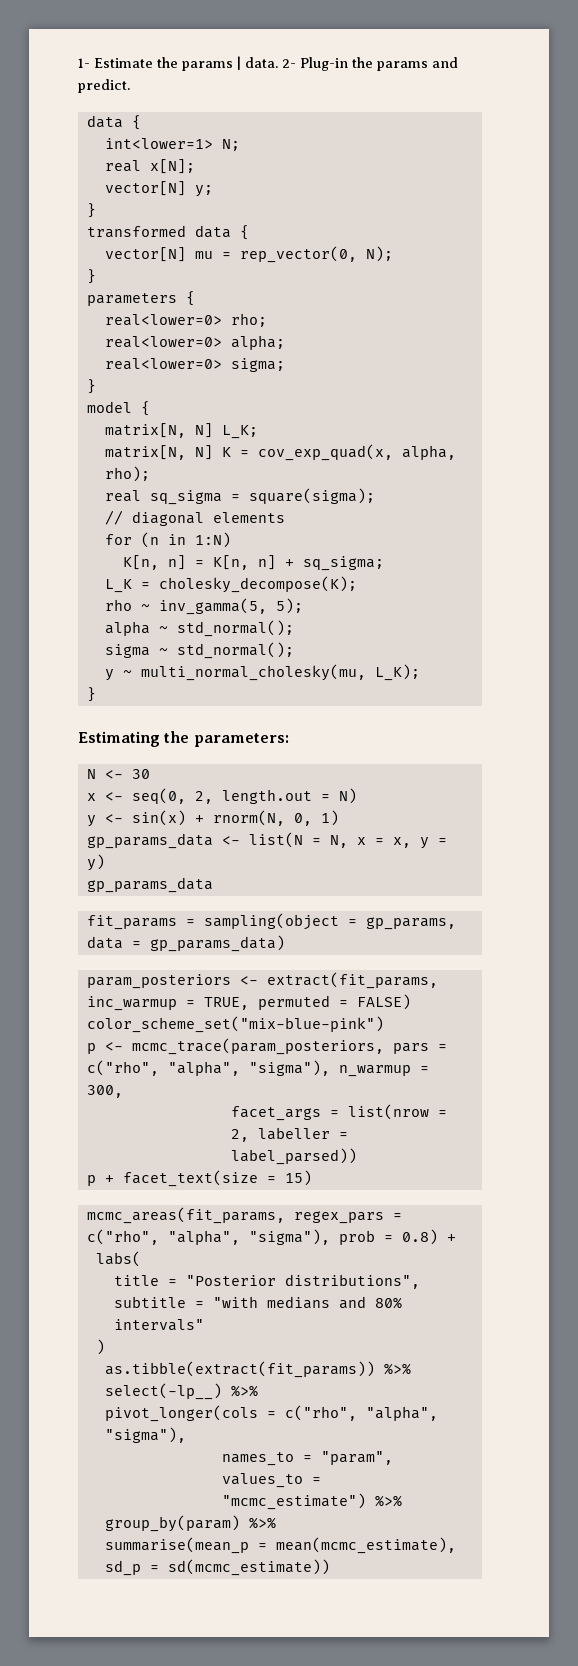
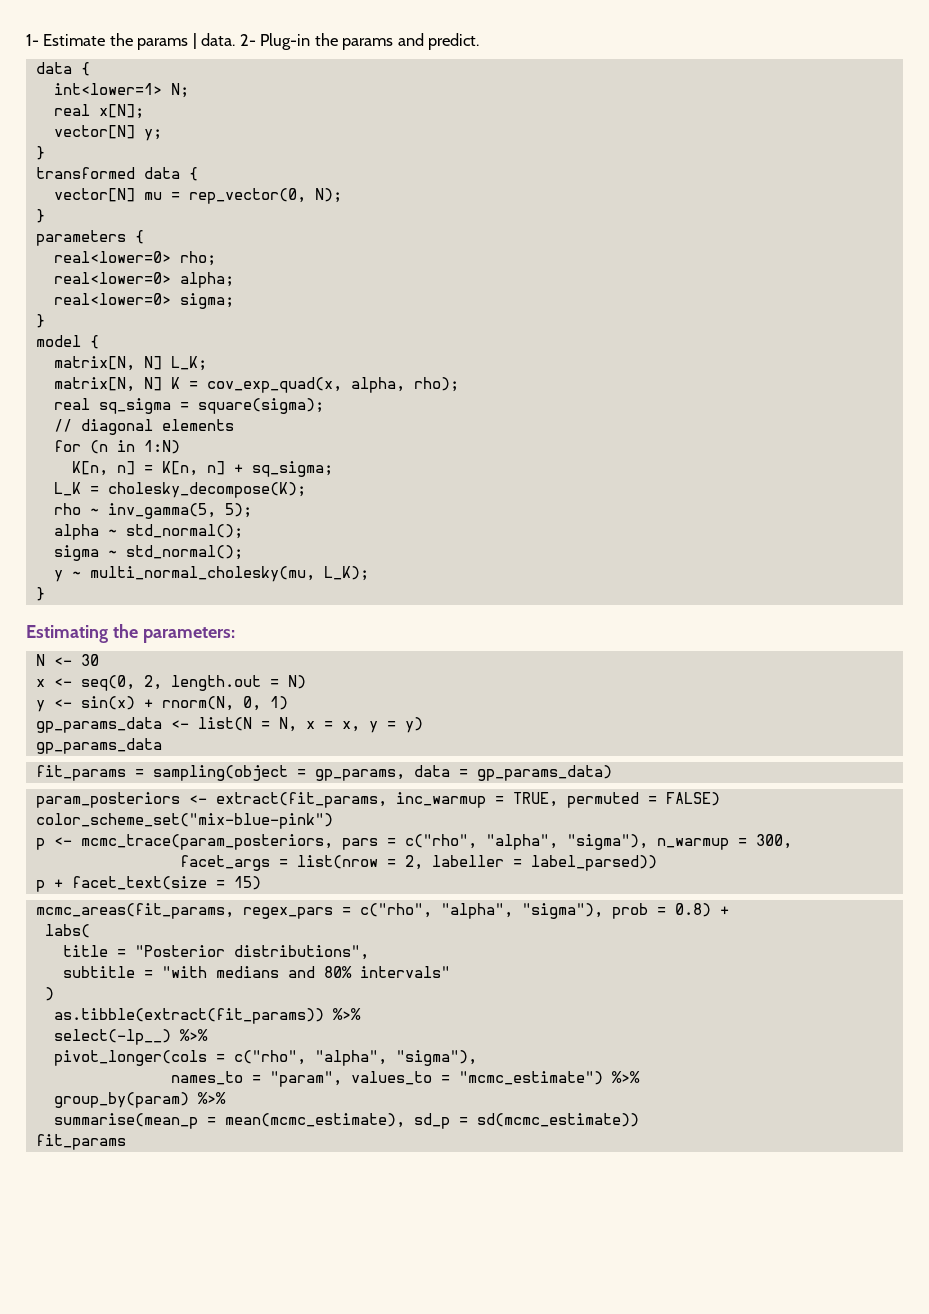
  summarise(mean_p = mean(mcmc_estimate), sd_p = sd(mcmc_estimate))
+ fit_params

